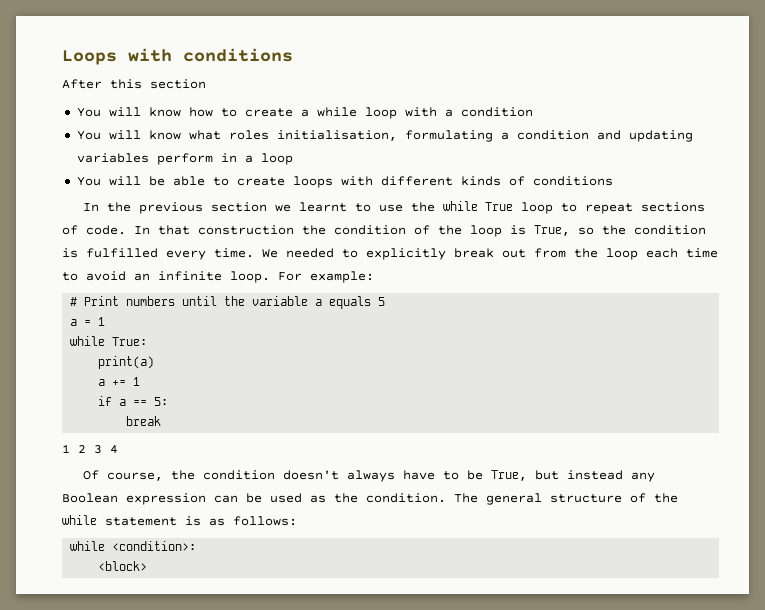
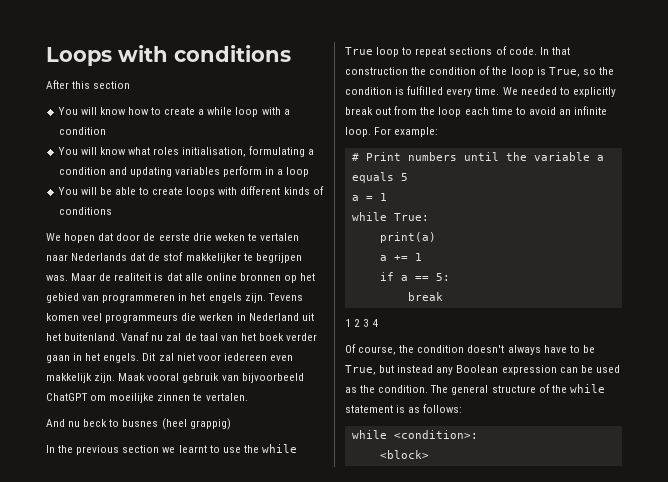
+ We hopen dat door de eerste drie weken te vertalen naar Nederlands dat de stof makkelijker te begrijpen was. Maar de realiteit is dat alle online bronnen op het gebied van programmeren in het engels zijn. Tevens komen veel programmeurs die werken in Nederland uit het buitenland. Vanaf nu zal de taal van het boek verder gaan in het engels. Dit zal niet voor iedereen even makkelijk zijn. Maak vooral gebruik van bijvoorbeeld ChatGPT om moeilijke zinnen te vertalen.
+ And nu beck to busnes (heel grappig)

